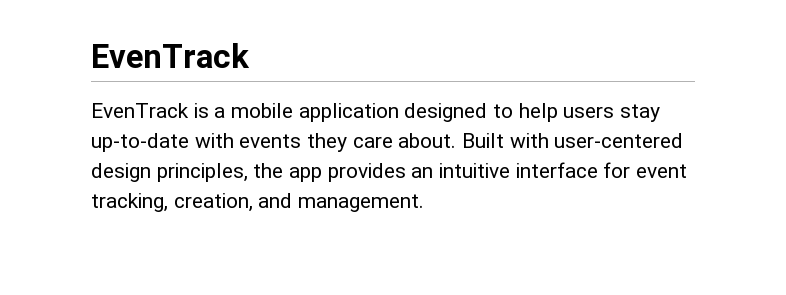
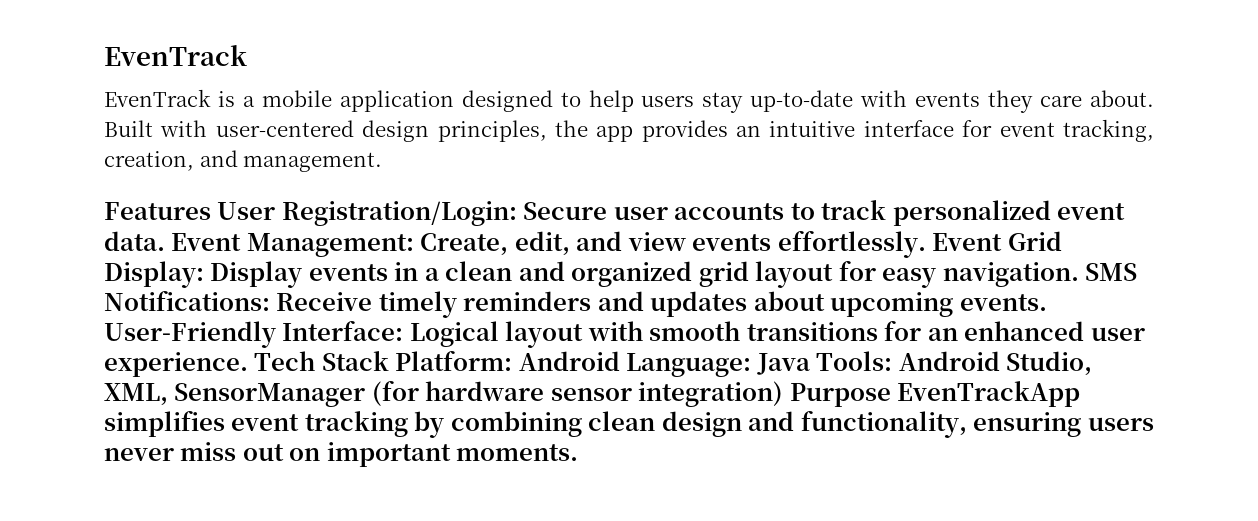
+ Features User Registration/Login: Secure user accounts to track personalized event data. Event Management: Create, edit, and view events effortlessly. Event Grid Display: Display events in a clean and organized grid layout for easy navigation. SMS Notifications: Receive timely reminders and updates about upcoming events. User-Friendly Interface: Logical layout with smooth transitions for an enhanced user experience. Tech Stack Platform: Android Language: Java Tools: Android Studio, XML, SensorManager (for hardware sensor integration) Purpose EvenTrackApp simplifies event tracking by combining clean design and functionality, ensuring users never miss out on important moments.

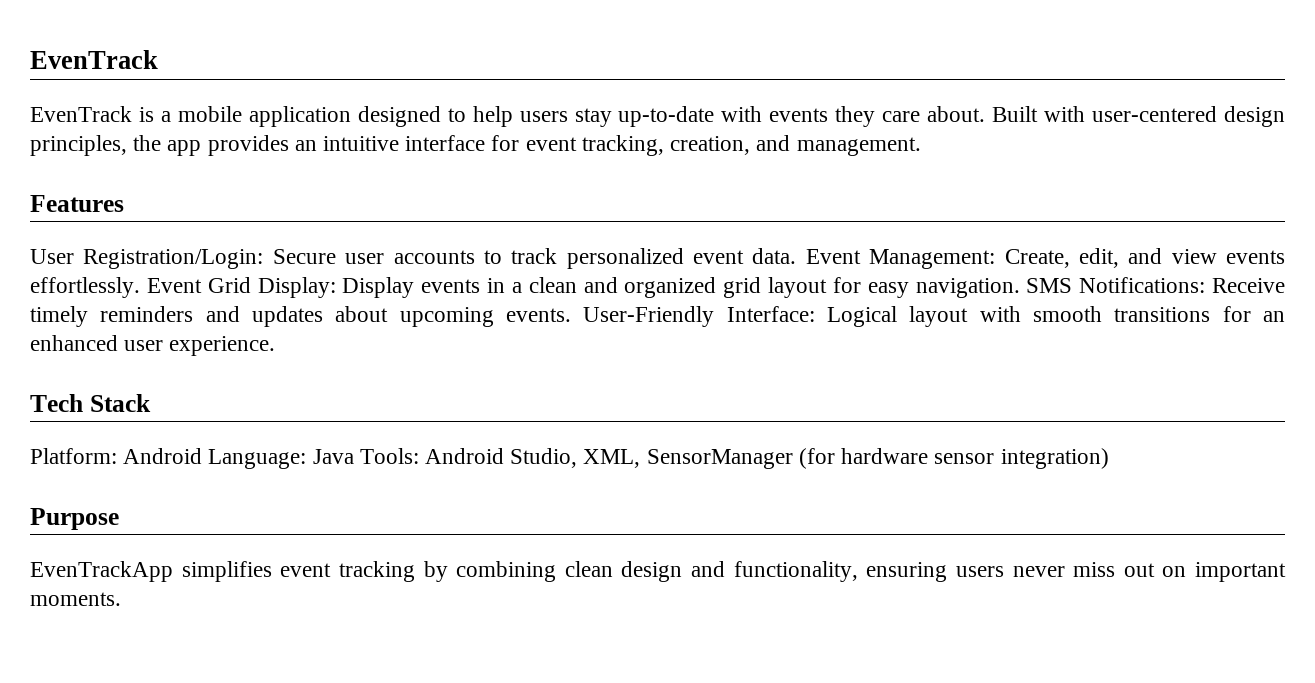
- Features User Registration/Login: Secure user accounts to track personalized event data.
+ Features
+ User Registration/Login: Secure user accounts to track personalized event data.
- User-Friendly Interface: Logical layout with smooth transitions for an enhanced user experience. Tech Stack Platform: Android Language: Java Tools: Android Studio, XML, SensorManager (for hardware sensor integration) Purpose EvenTrackApp simplifies event tracking by combining clean design and functionality, ensuring users never miss out on important moments.
+ User-Friendly Interface: Logical layout with smooth transitions for an enhanced user experience.
+ Tech Stack
+ Platform: Android Language: Java Tools: Android Studio, XML, SensorManager (for hardware sensor integration)
+ Purpose
+ EvenTrackApp simplifies event tracking by combining clean design and functionality, ensuring users never miss out on important moments.

